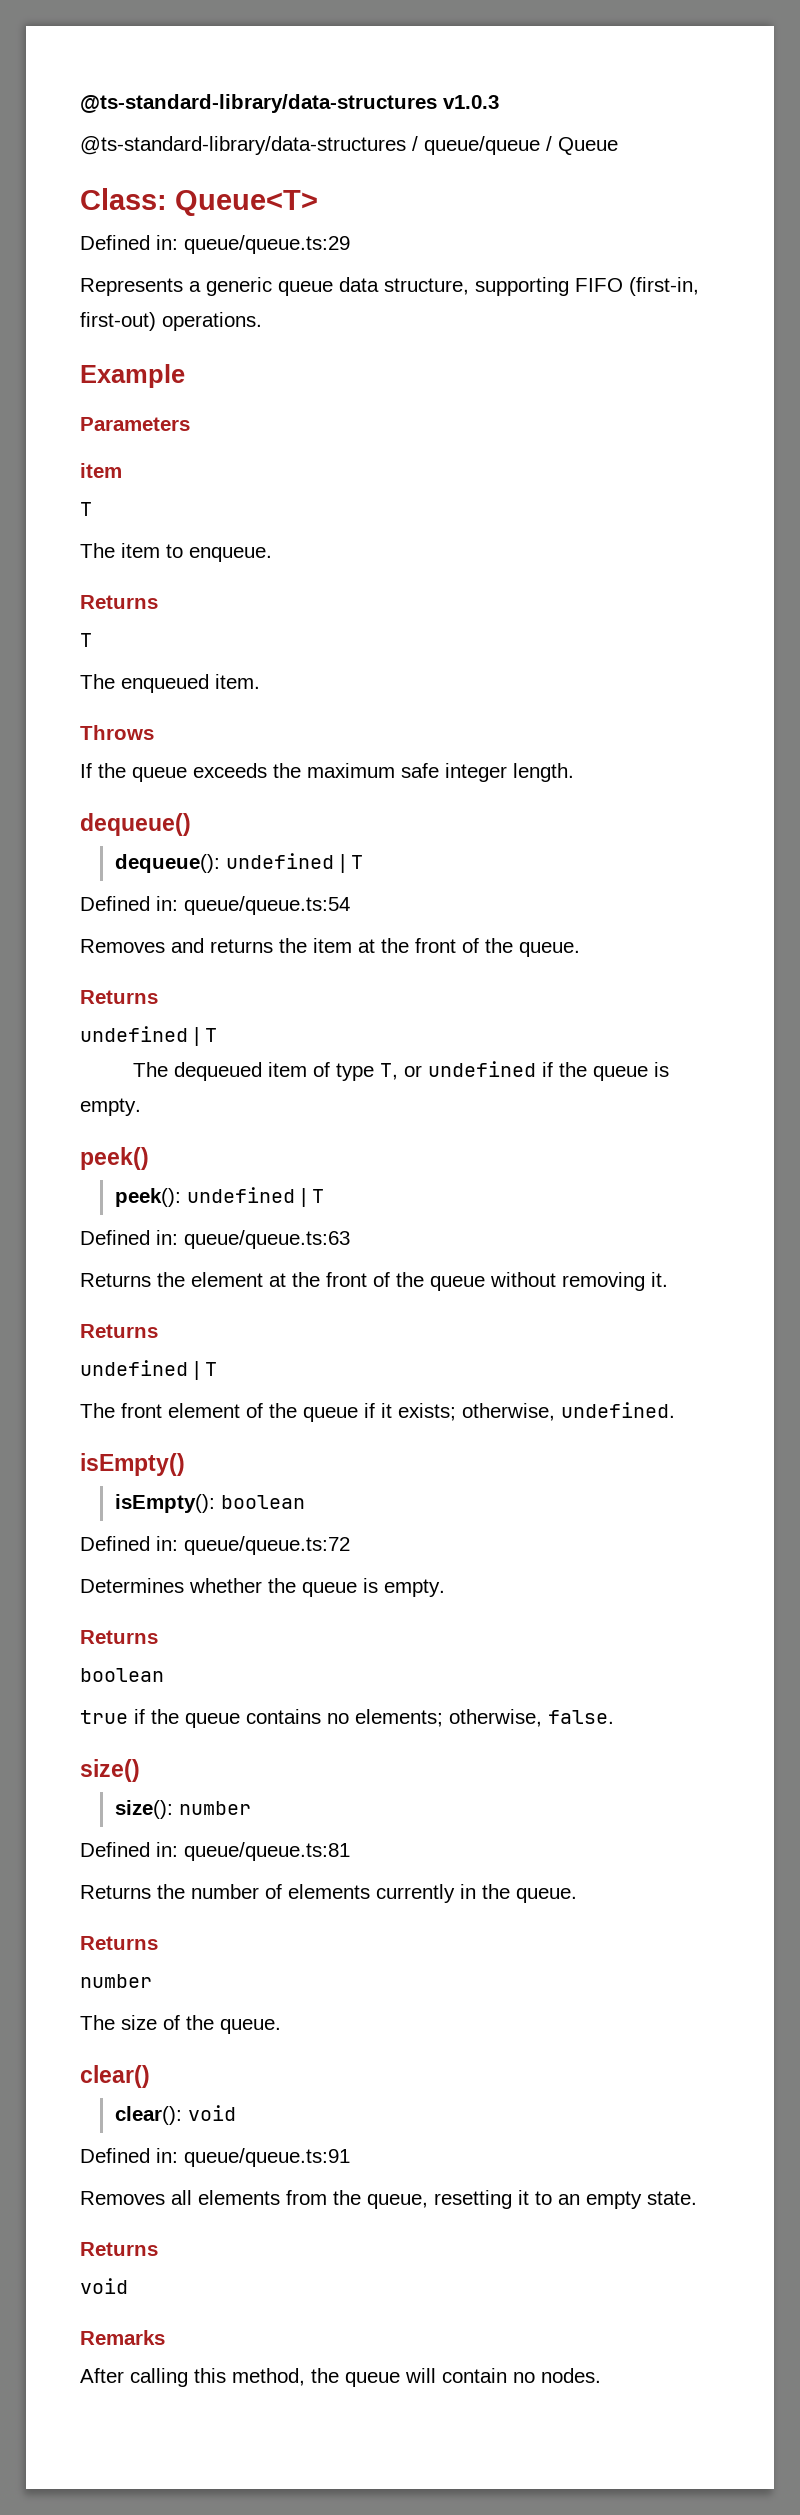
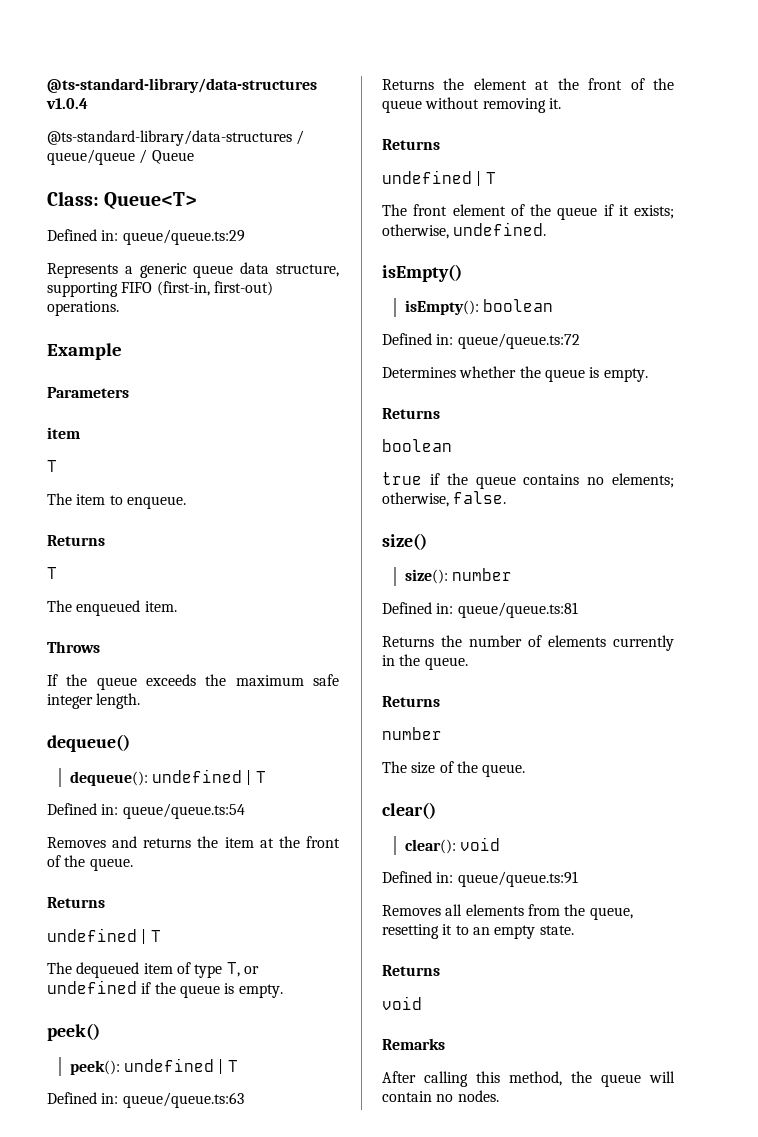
- @ts-standard-library/data-structures v1.0.3
+ @ts-standard-library/data-structures v1.0.4

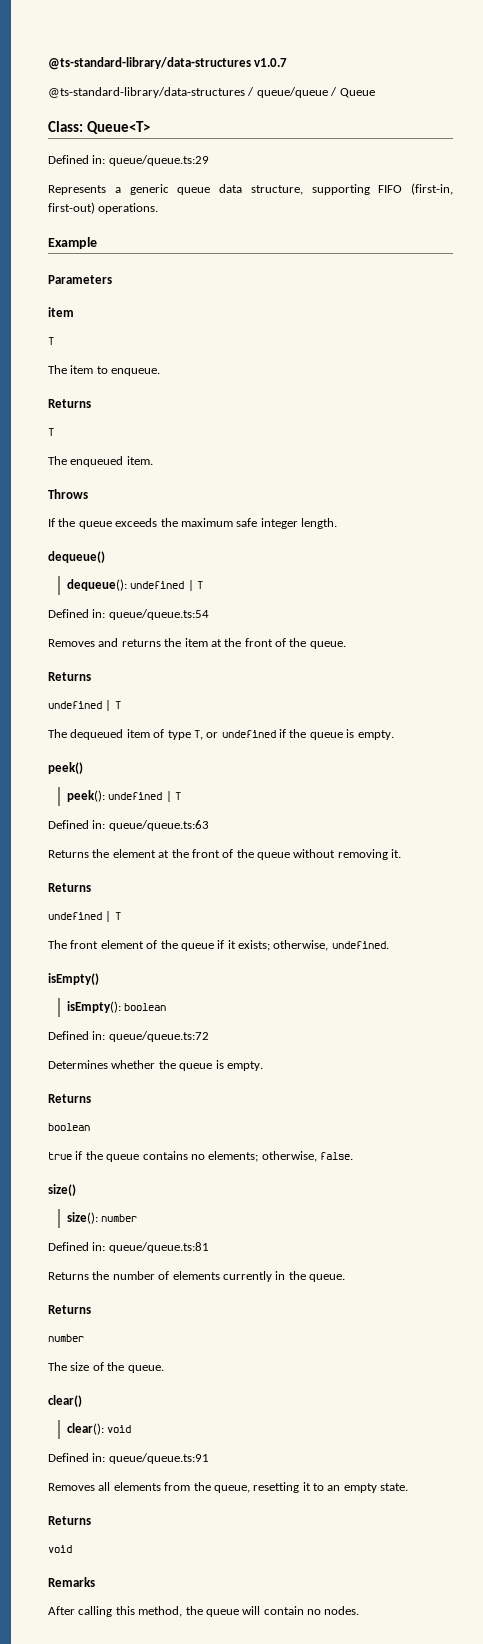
- @ts-standard-library/data-structures v1.0.4
+ @ts-standard-library/data-structures v1.0.7

